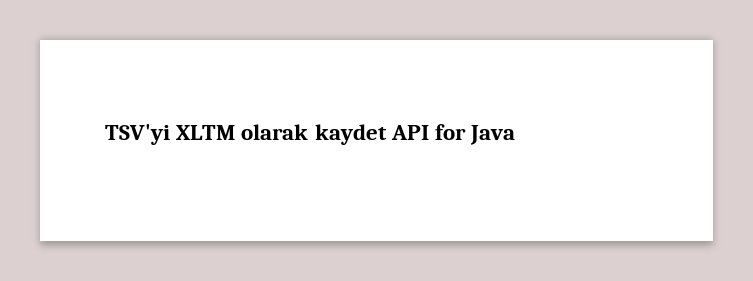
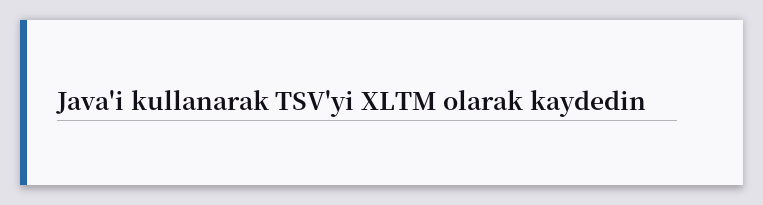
- TSV'yi XLTM olarak kaydet API for Java
+ Java'i kullanarak TSV'yi XLTM olarak kaydedin

